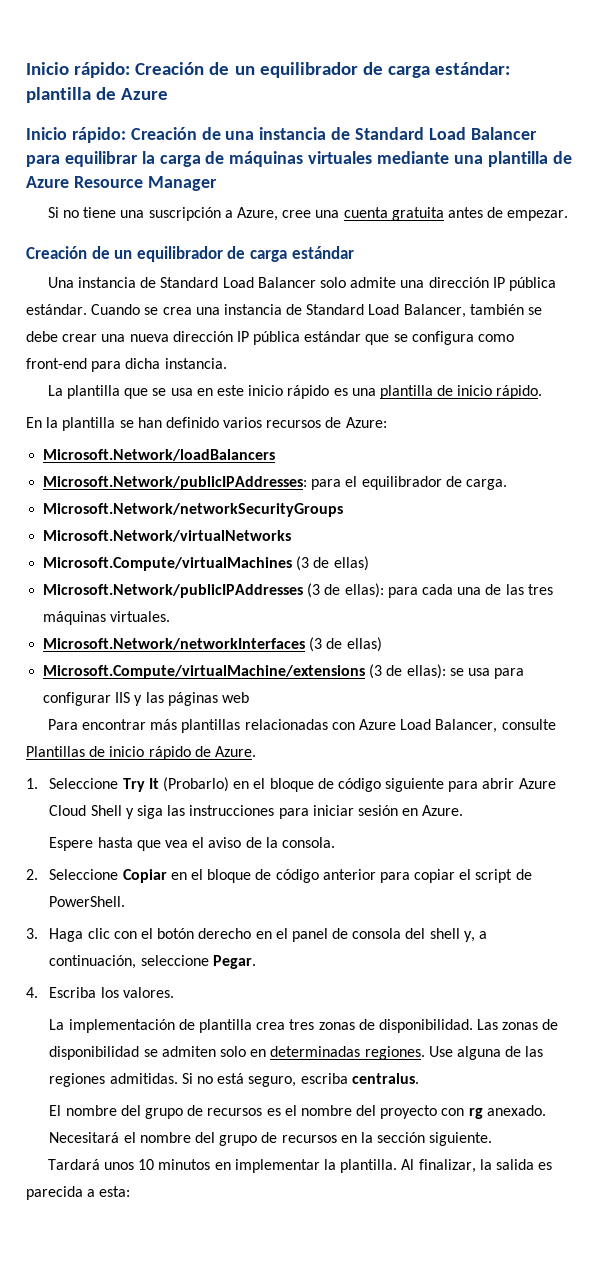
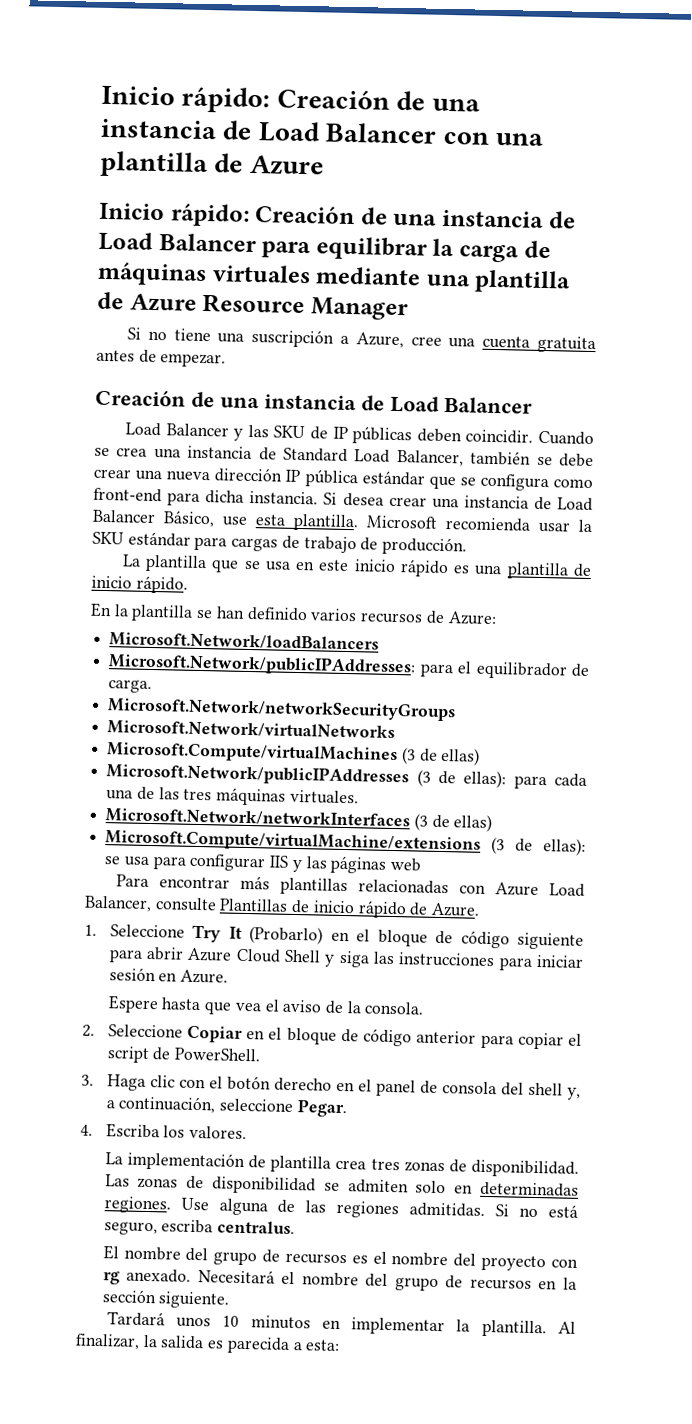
- Inicio rápido: Creación de un equilibrador de carga estándar: plantilla de Azure
+ Inicio rápido: Creación de una instancia de Load Balancer con una plantilla de Azure
- Inicio rápido: Creación de una instancia de Standard Load Balancer para equilibrar la carga de máquinas virtuales mediante una plantilla de Azure Resource Manager
+ Inicio rápido: Creación de una instancia de Load Balancer para equilibrar la carga de máquinas virtuales mediante una plantilla de Azure Resource Manager
  Si no tiene una suscripción a Azure, cree una cuenta gratuita antes de empezar.
- Creación de un equilibrador de carga estándar
- Una instancia de Standard Load Balancer solo admite una dirección IP pública estándar.
+ Creación de una instancia de Load Balancer
+ Load Balancer y las SKU de IP públicas deben coincidir.
+ Si desea crear una instancia de Load Balancer Básico, use esta plantilla. Microsoft recomienda usar la SKU estándar para cargas de trabajo de producción.

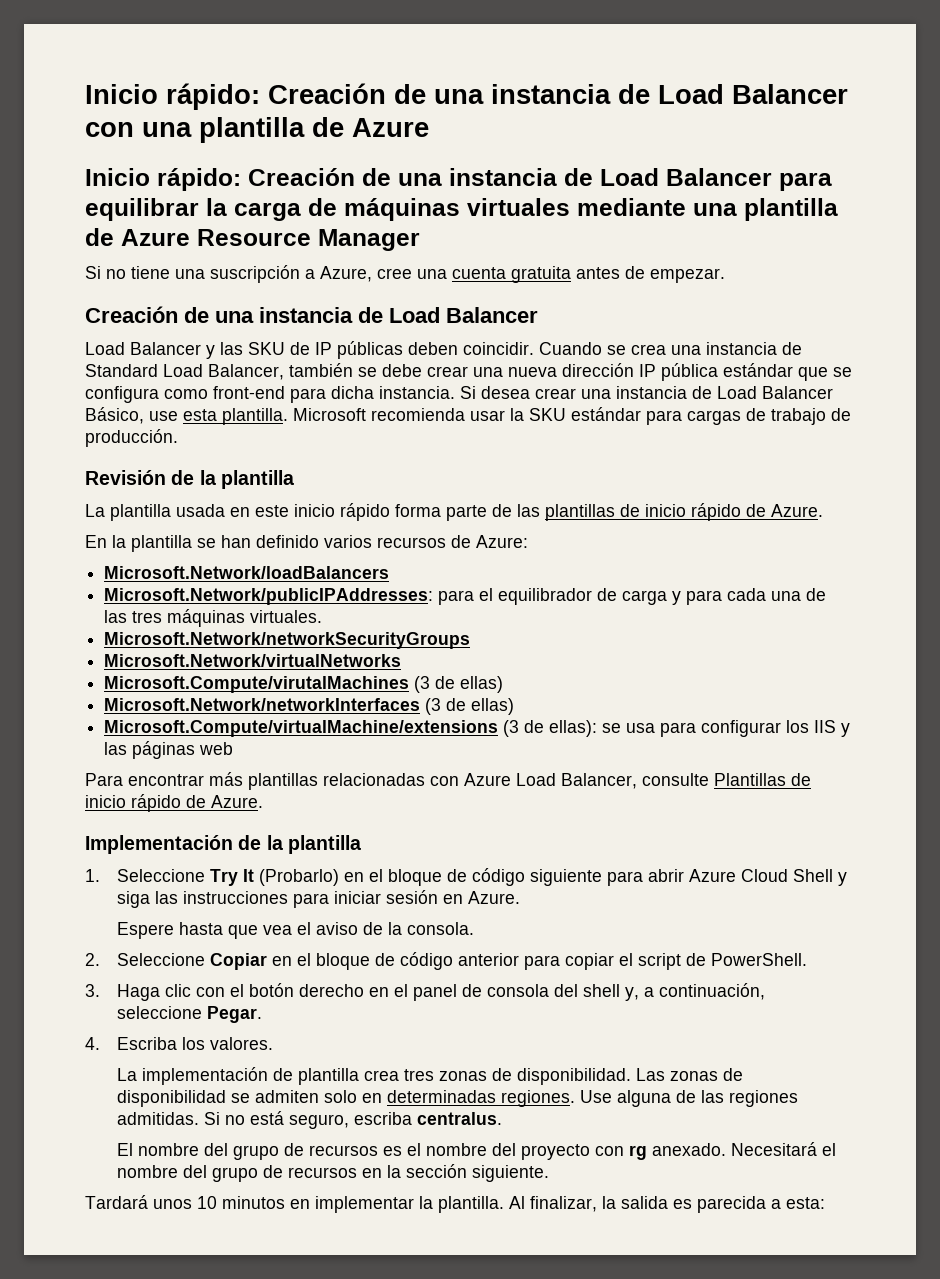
+ Revisión de la plantilla
- La plantilla que se usa en este inicio rápido es una plantilla de inicio rápido.
+ La plantilla usada en este inicio rápido forma parte de las plantillas de inicio rápido de Azure.
- Microsoft.Network/publicIPAddresses: para el equilibrador de carga.
- Microsoft.Network/networkSecurityGroups
- Microsoft.Network/virtualNetworks
- Microsoft.Compute/virtualMachines (3 de ellas)
- Microsoft.Network/publicIPAddresses (3 de ellas): para cada una de las tres máquinas virtuales.
+ Microsoft.Network/publicIPAddresses: para el equilibrador de carga y para cada una de las tres máquinas virtuales.
+ Microsoft.Network/networkSecurityGroups
+ Microsoft.Network/virtualNetworks
+ Microsoft.Compute/virutalMachines (3 de ellas)
- Microsoft.Compute/virtualMachine/extensions (3 de ellas): se usa para configurar IIS y las páginas web
+ Microsoft.Compute/virtualMachine/extensions (3 de ellas): se usa para configurar los IIS y las páginas web
+ Implementación de la plantilla

